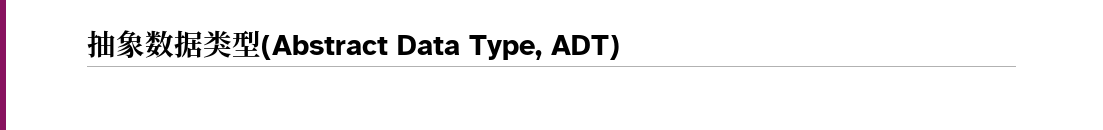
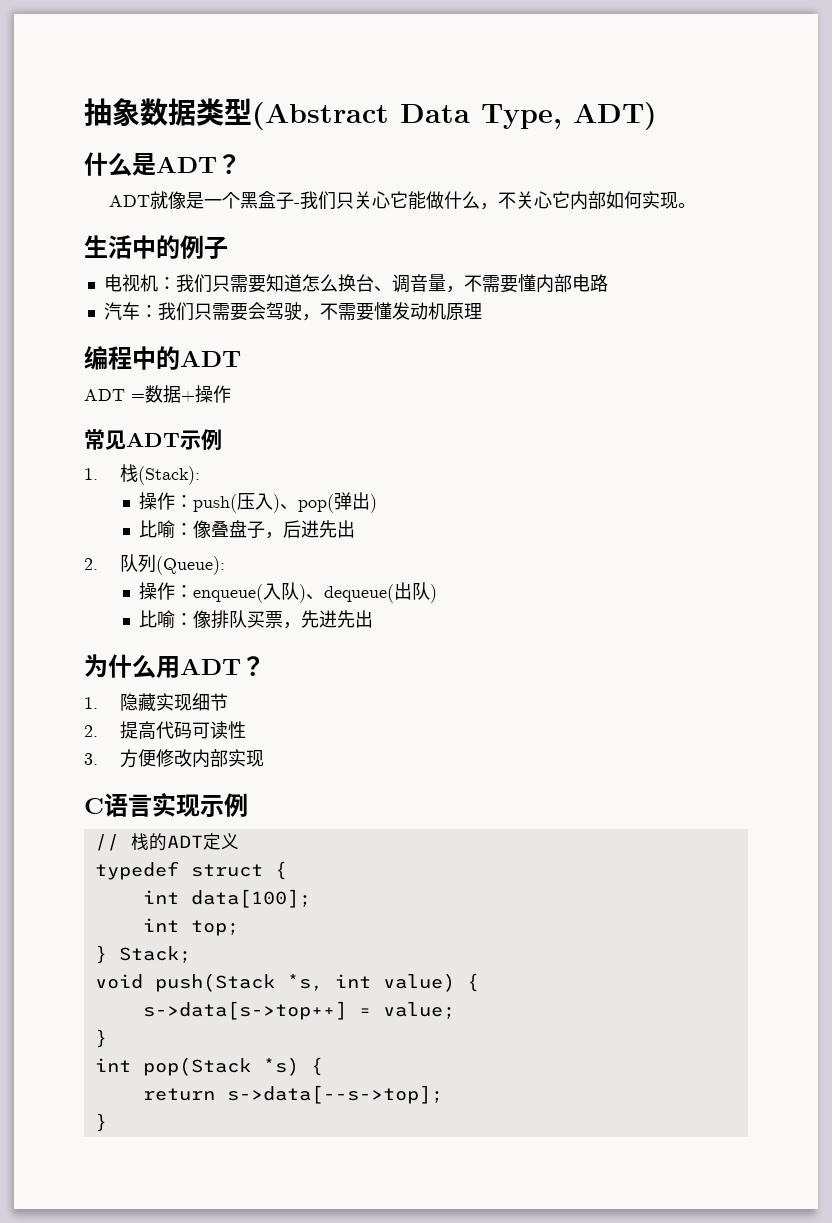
+ 什么是ADT？
+ ADT就像是一个黑盒子-我们只关心它能做什么，不关心它内部如何实现。
+ 生活中的例子
+ 电视机：我们只需要知道怎么换台、调音量，不需要懂内部电路
+ 汽车：我们只需要会驾驶，不需要懂发动机原理
+ 编程中的ADT
+ ADT =数据+操作
+ 常见ADT示例
+ 1.栈(Stack):
+ 操作：push(压入)、pop(弹出)
+ 比喻：像叠盘子，后进先出
+ 2.队列(Queue):
+ 操作：enqueue(入队)、dequeue(出队)
+ 比喻：像排队买票，先进先出
+ 为什么用ADT？
+ 1.隐藏实现细节
+ 2.提高代码可读性
+ 3.方便修改内部实现
+ C语言实现示例
+ // 栈的ADT定义
+ typedef struct {
+ int data[100];
+ int top;
+ } Stack;
+ void push(Stack *s, int value) {
+ s->data[s->top++] = value;
+ }
+ int pop(Stack *s) {
+ return s->data[--s->top];
+ }

